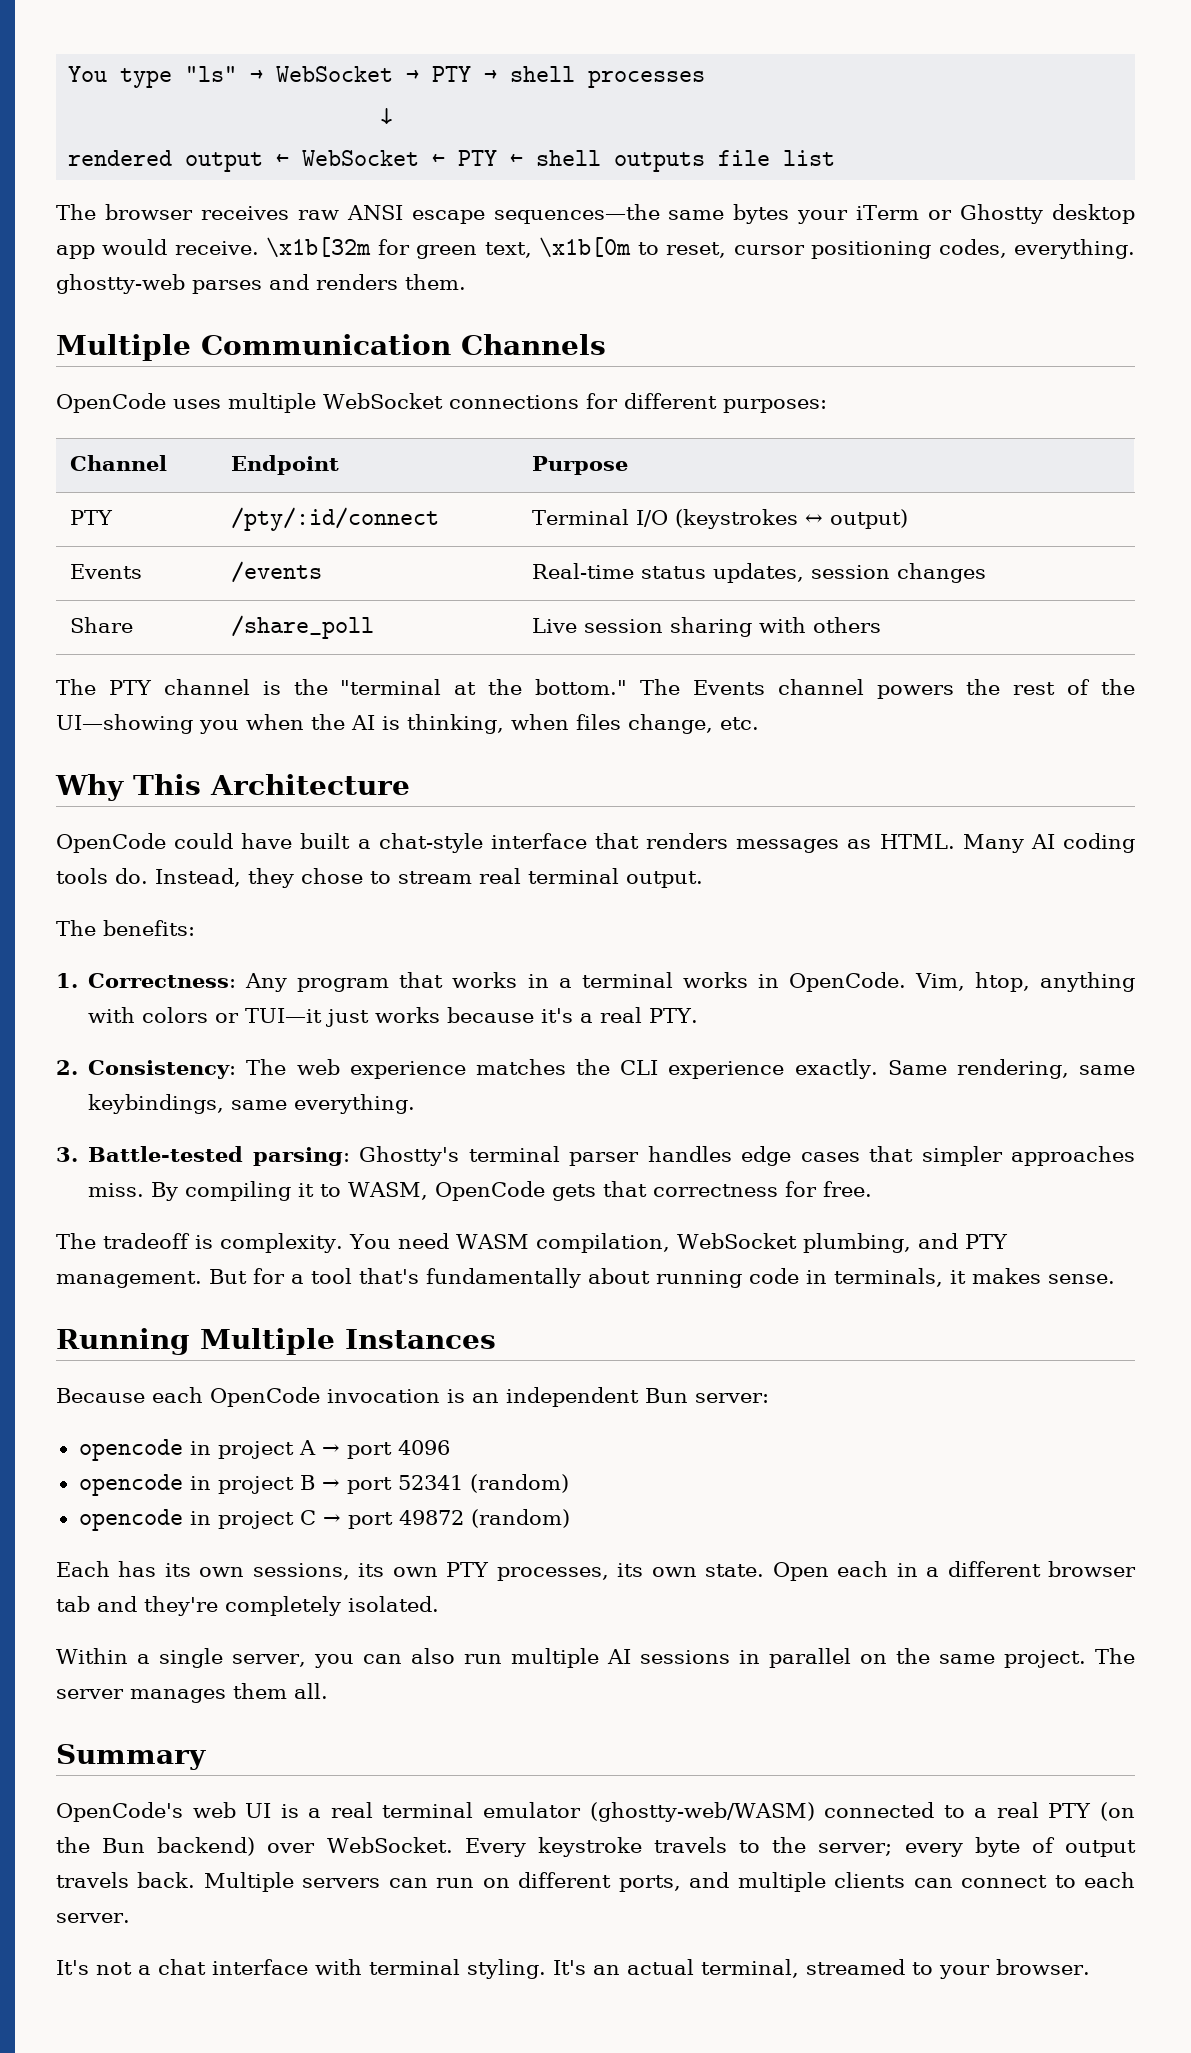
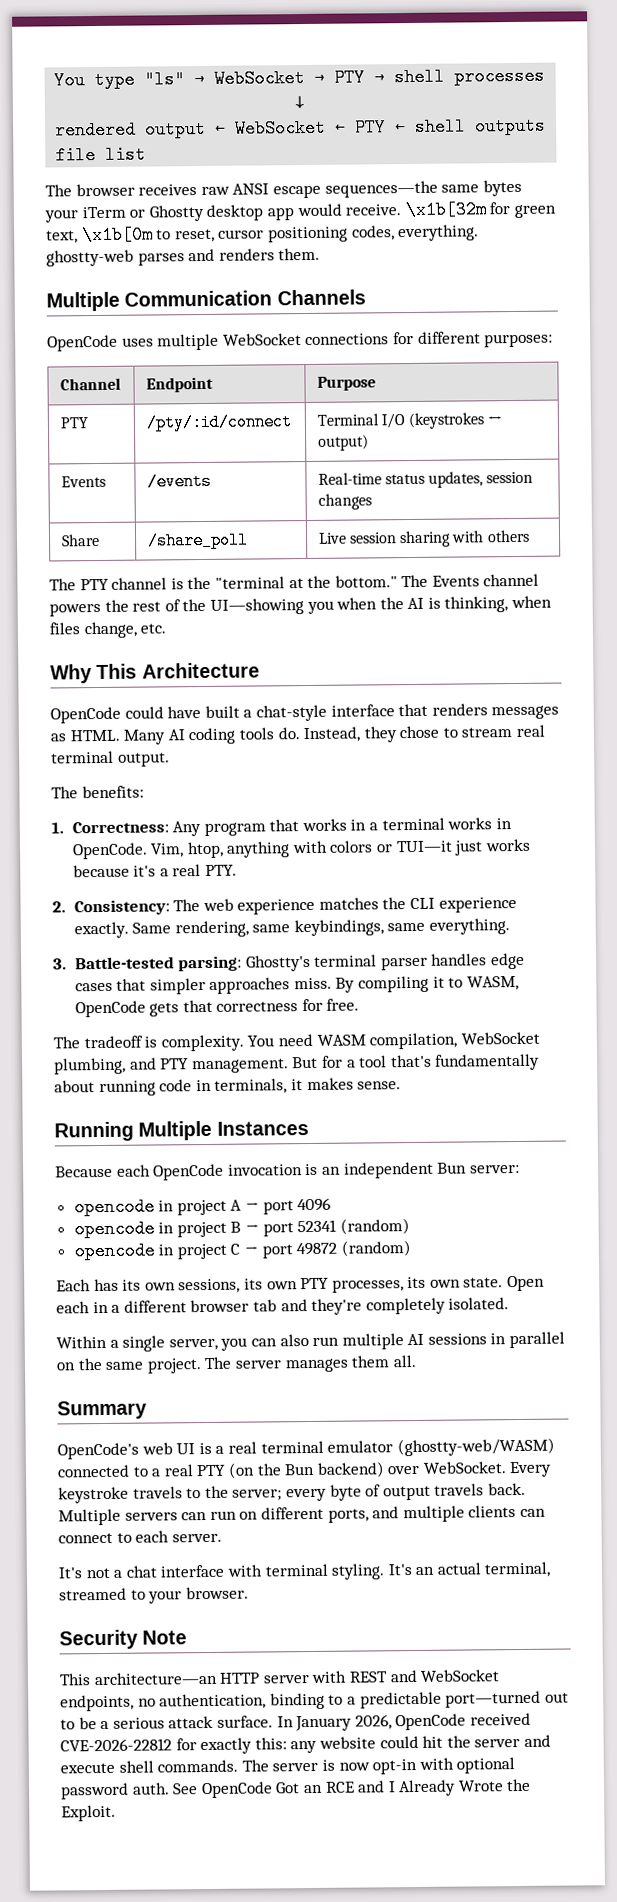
+ Security Note
+ This architecture—an HTTP server with REST and WebSocket endpoints, no authentication, binding to a predictable port—turned out to be a serious attack surface. In January 2026, OpenCode received CVE-2026-22812 for exactly this: any website could hit the server and execute shell commands. The server is now opt-in with optional password auth. See OpenCode Got an RCE and I Already Wrote the Exploit.

